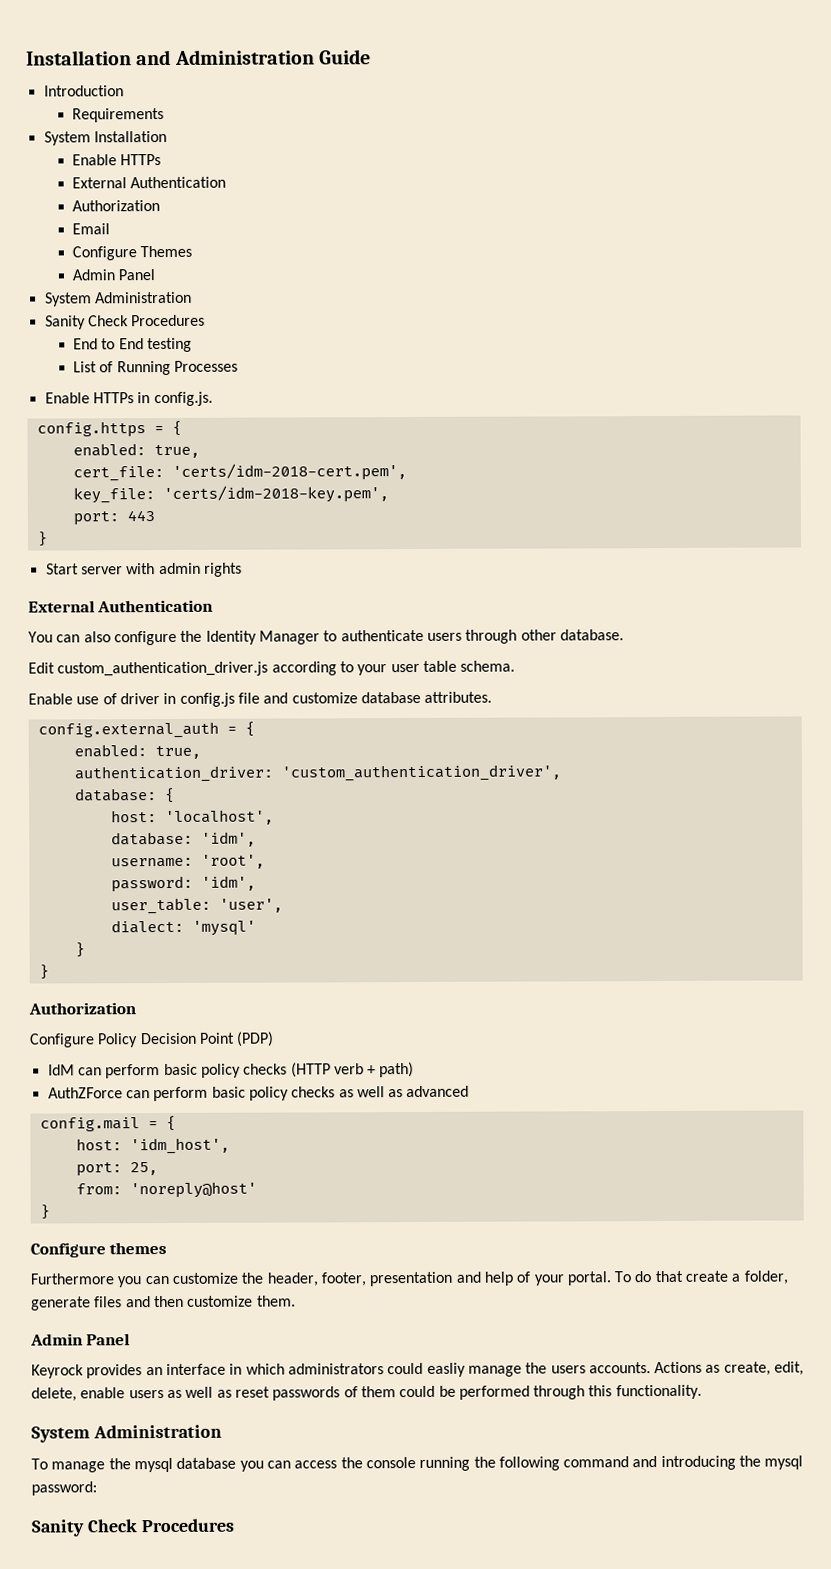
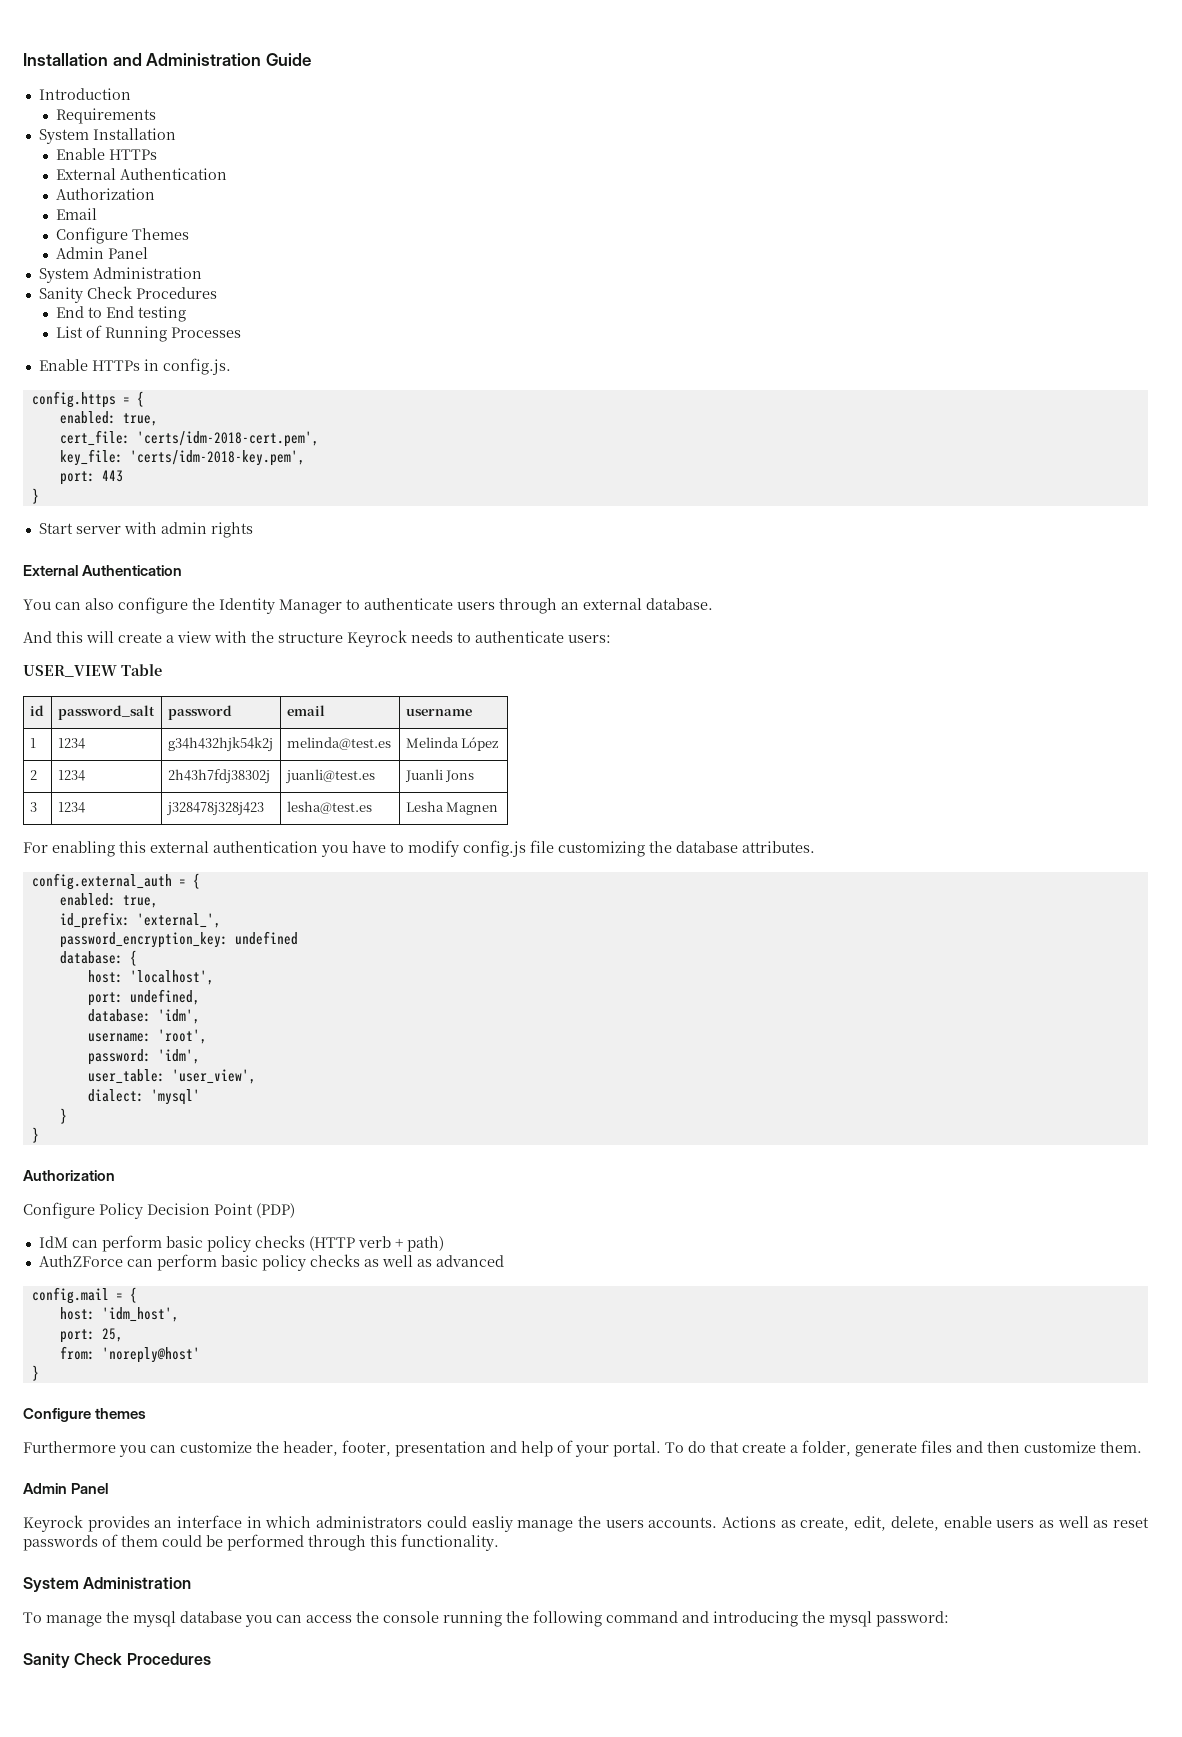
- You can also configure the Identity Manager to authenticate users through other database.
+ You can also configure the Identity Manager to authenticate users through an external database.
- Edit custom_authentication_driver.js according to your user table schema.
- Enable use of driver in config.js file and customize database attributes.
+ And this will create a view with the structure Keyrock needs to authenticate users:
+ USER_VIEW Table
+ id | password_salt | password | email | username
+ 1 | 1234 | g34h432hjk54k2j | melinda@test.es | Melinda López
+ 2 | 1234 | 2h43h7fdj38302j | juanli@test.es | Juanli Jons
+ 3 | 1234 | j328478j328j423 | lesha@test.es | Lesha Magnen
+ For enabling this external authentication you have to modify config.js file customizing the database attributes.
- authentication_driver: 'custom_authentication_driver',
+ id_prefix: 'external_',
+ password_encryption_key: undefined
+ port: undefined,
- user_table: 'user',
+ user_table: 'user_view',

